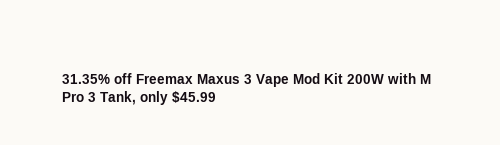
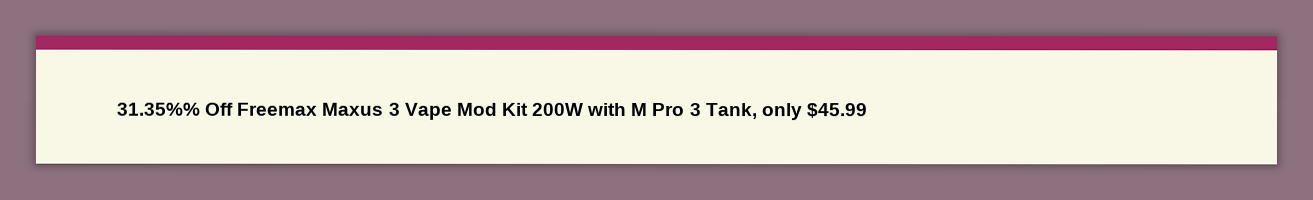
- 31.35% off Freemax Maxus 3 Vape Mod Kit 200W with M Pro 3 Tank, only $45.99
+ 31.35%% Off Freemax Maxus 3 Vape Mod Kit 200W with M Pro 3 Tank, only $45.99

